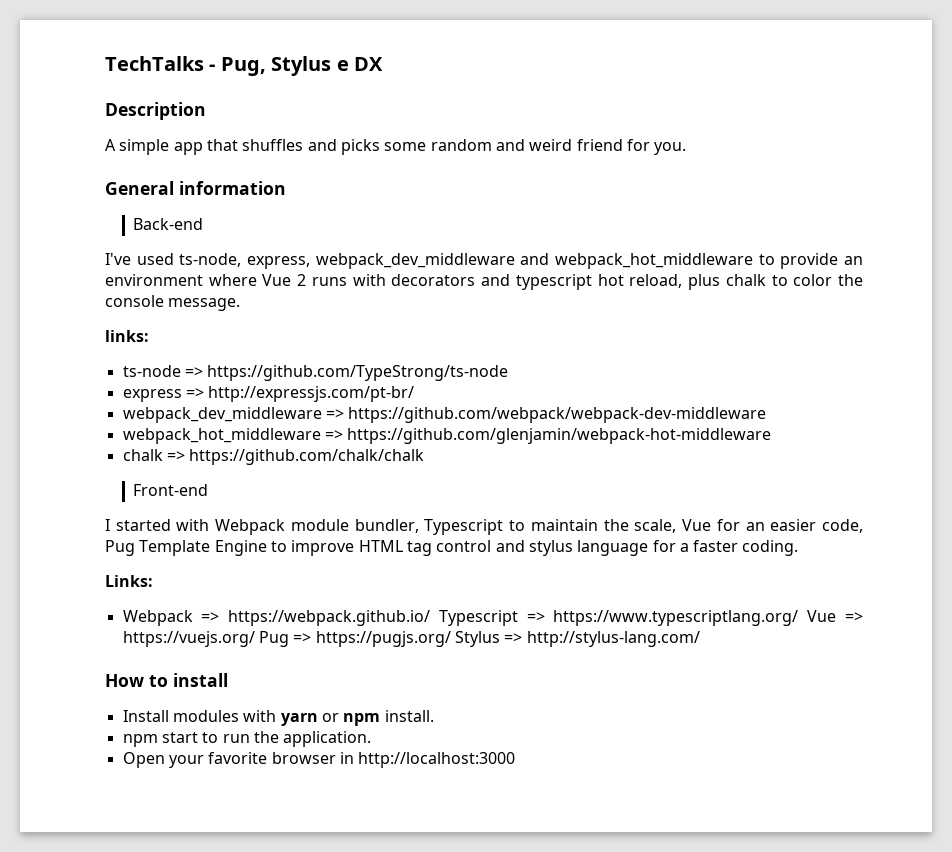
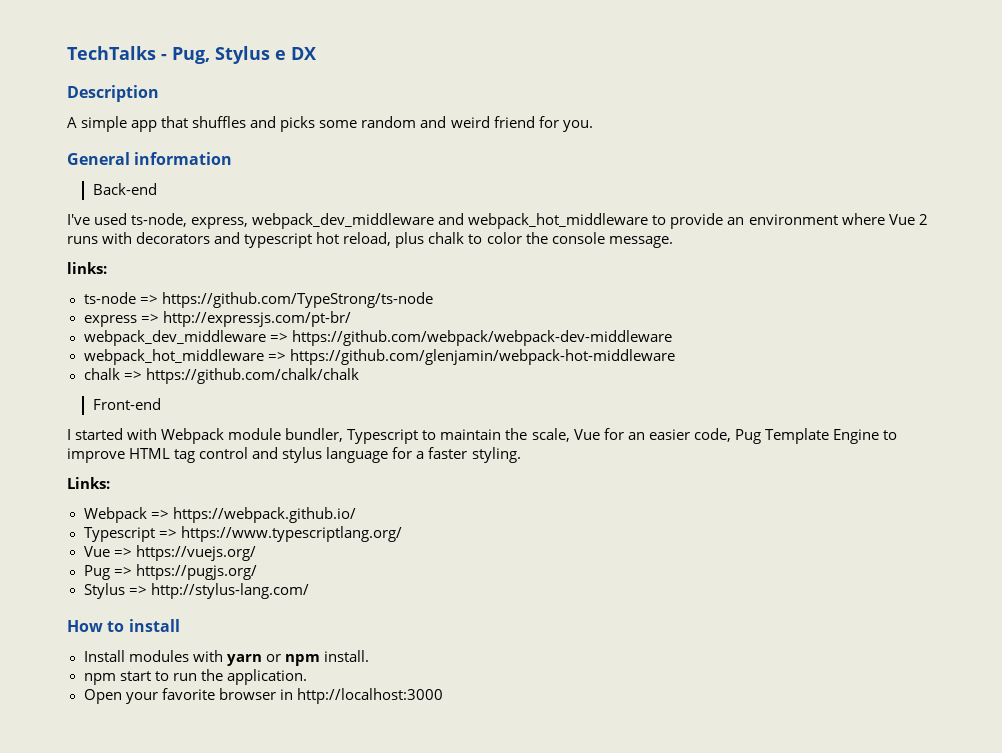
- I started with Webpack module bundler, Typescript to maintain the scale, Vue for an easier code, Pug Template Engine to improve HTML tag control and stylus language for a faster coding.
+ I started with Webpack module bundler, Typescript to maintain the scale, Vue for an easier code, Pug Template Engine to improve HTML tag control and stylus language for a faster styling.
- Webpack => https://webpack.github.io/ Typescript => https://www.typescriptlang.org/ Vue => https://vuejs.org/ Pug => https://pugjs.org/ Stylus => http://stylus-lang.com/
+ Webpack => https://webpack.github.io/
+ Typescript => https://www.typescriptlang.org/
+ Vue => https://vuejs.org/
+ Pug => https://pugjs.org/
+ Stylus => http://stylus-lang.com/

